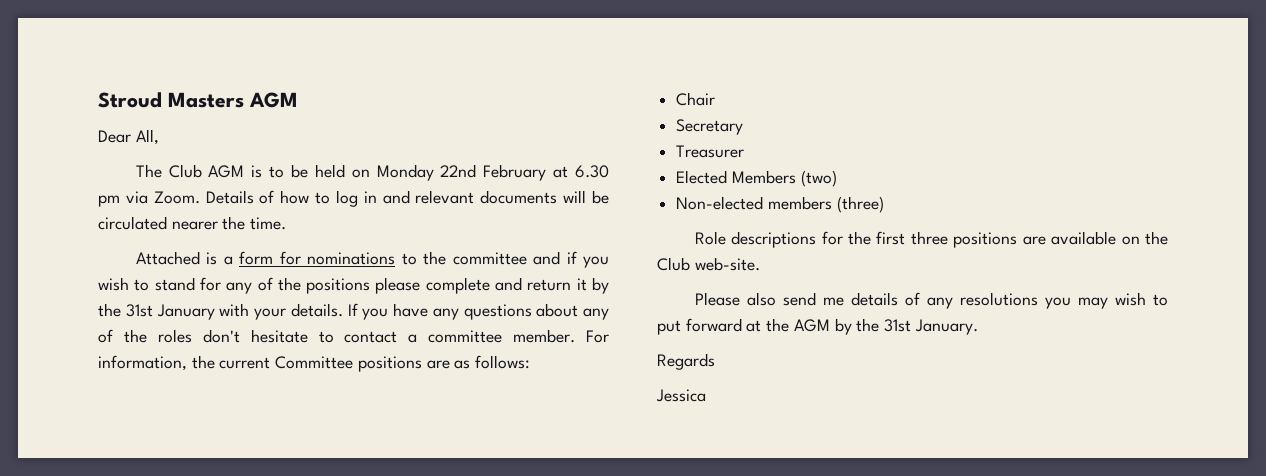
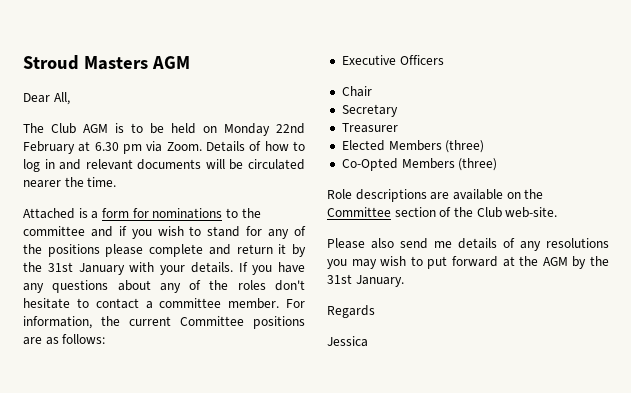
+ Executive Officers
- Elected Members (two)
- Non-elected members (three)
+ Elected Members (three)
+ Co-Opted Members (three)
- Role descriptions for the first three positions are available on the Club web-site.
+ Role descriptions are available on the Committee section of the Club web-site.

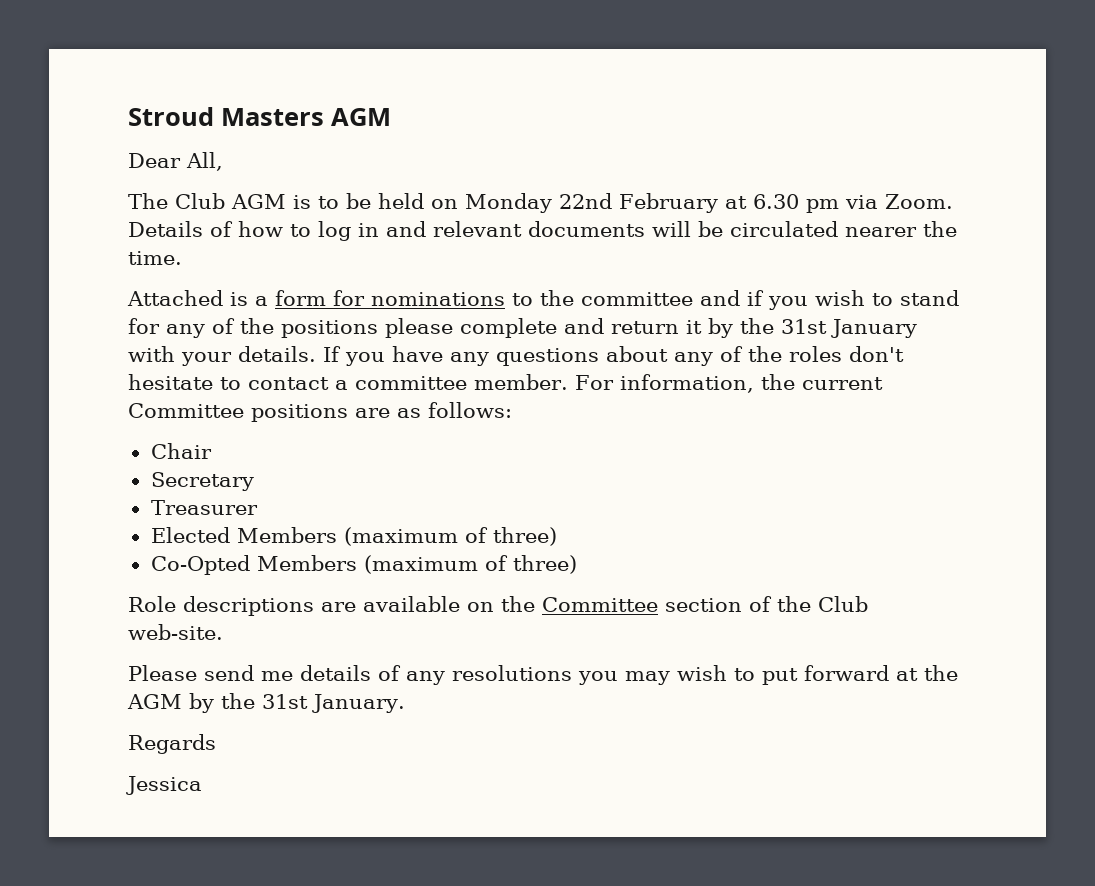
- Executive Officers
- Elected Members (three)
+ Elected Members (maximum of three)
- Co-Opted Members (three)
+ Co-Opted Members (maximum of three)
- Please also send me details of any resolutions you may wish to put forward at the AGM by the 31st January.
+ Please send me details of any resolutions you may wish to put forward at the AGM by the 31st January.

